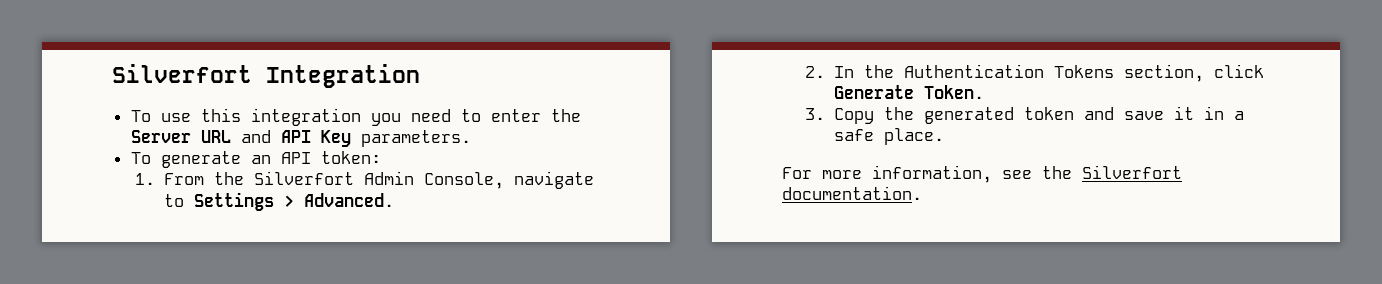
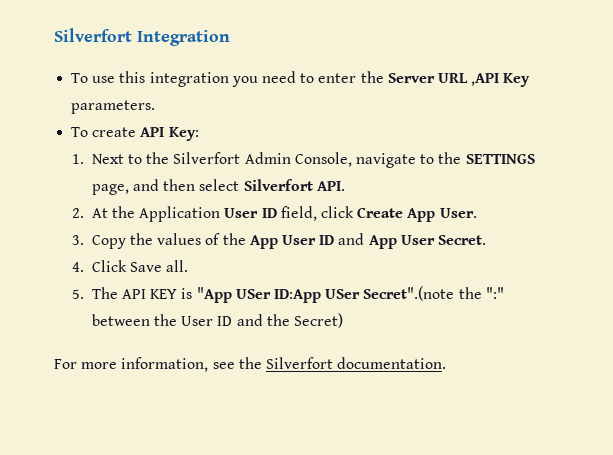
- To use this integration you need to enter the Server URL and API Key parameters.
+ To use this integration you need to enter the Server URL ,API Key parameters.
- To generate an API token:
+ To create API Key:
- 1. From the Silverfort Admin Console, navigate to Settings > Advanced.
- 2. In the Authentication Tokens section, click Generate Token.
- 3. Copy the generated token and save it in a safe place.
+ 1. Next to the Silverfort Admin Console, navigate to the SETTINGS page, and then select Silverfort API.
+ 2. At the Application User ID field, click Create App User.
+ 3. Copy the values of the App User ID and App User Secret.
+ 4. Click Save all.
+ 5. The API KEY is "App USer ID:App USer Secret".(note the ":" between the User ID and the Secret)

